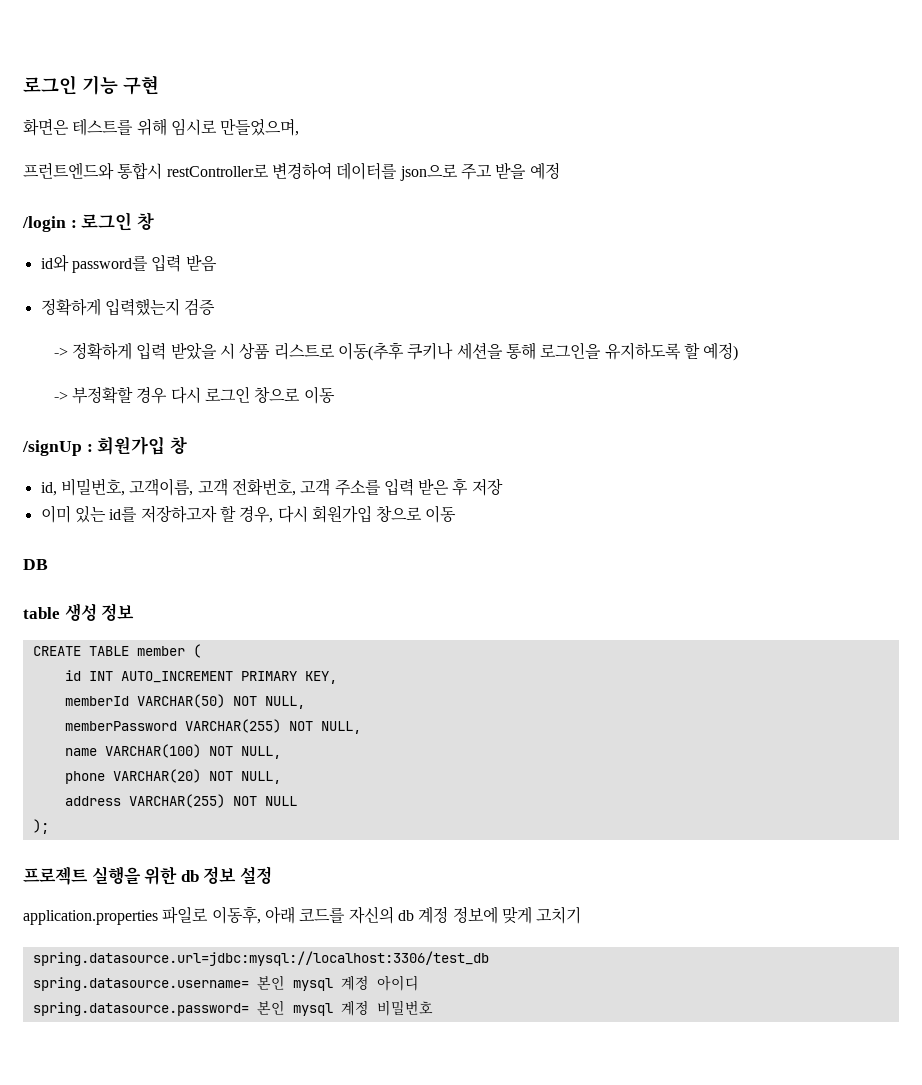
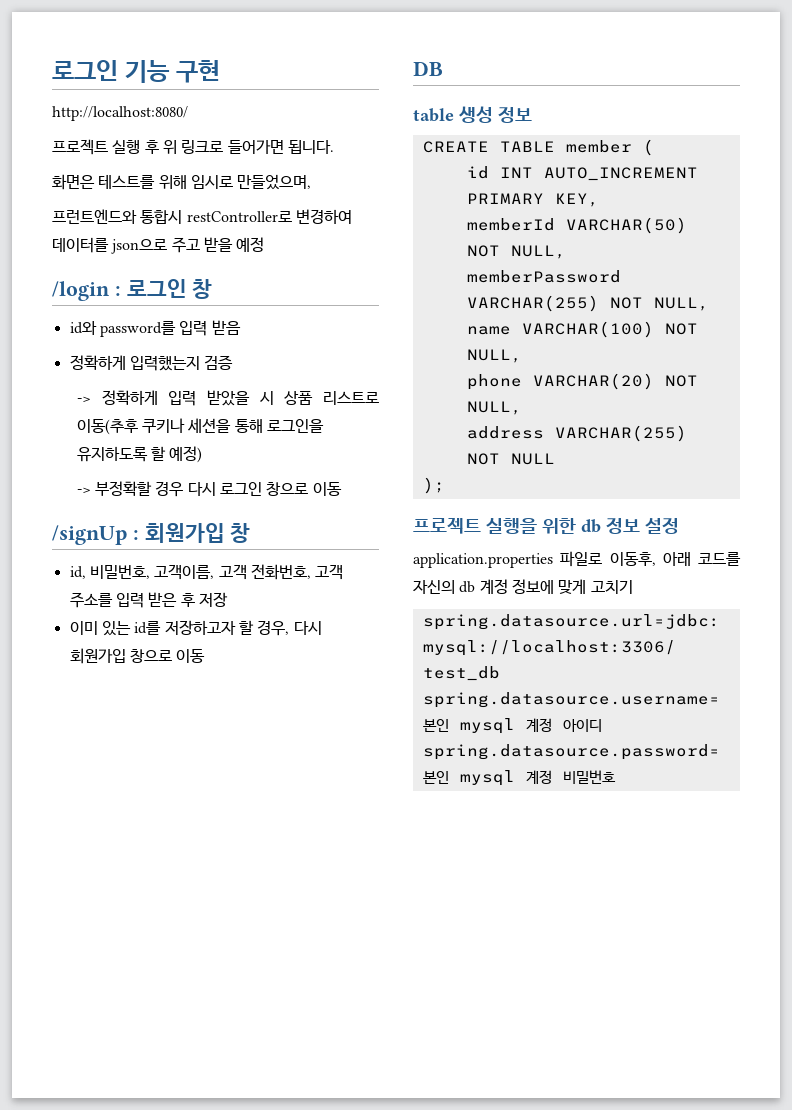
+ http://localhost:8080/
+ 프로젝트 실행 후 위 링크로 들어가면 됩니다.

